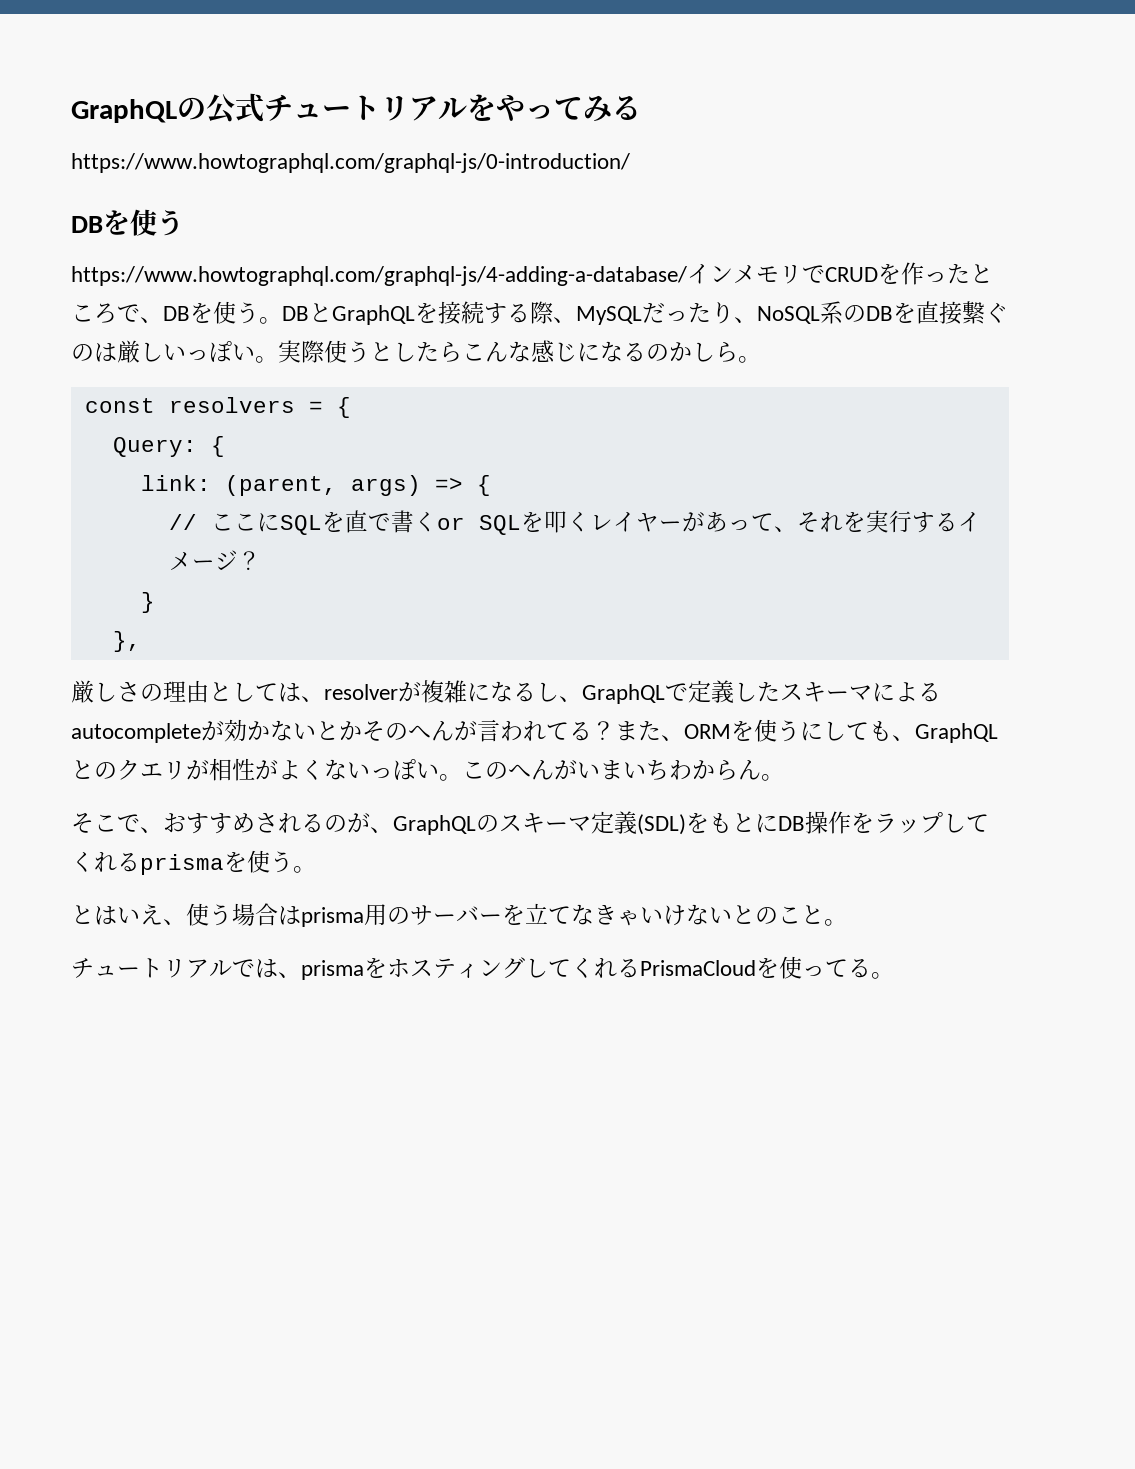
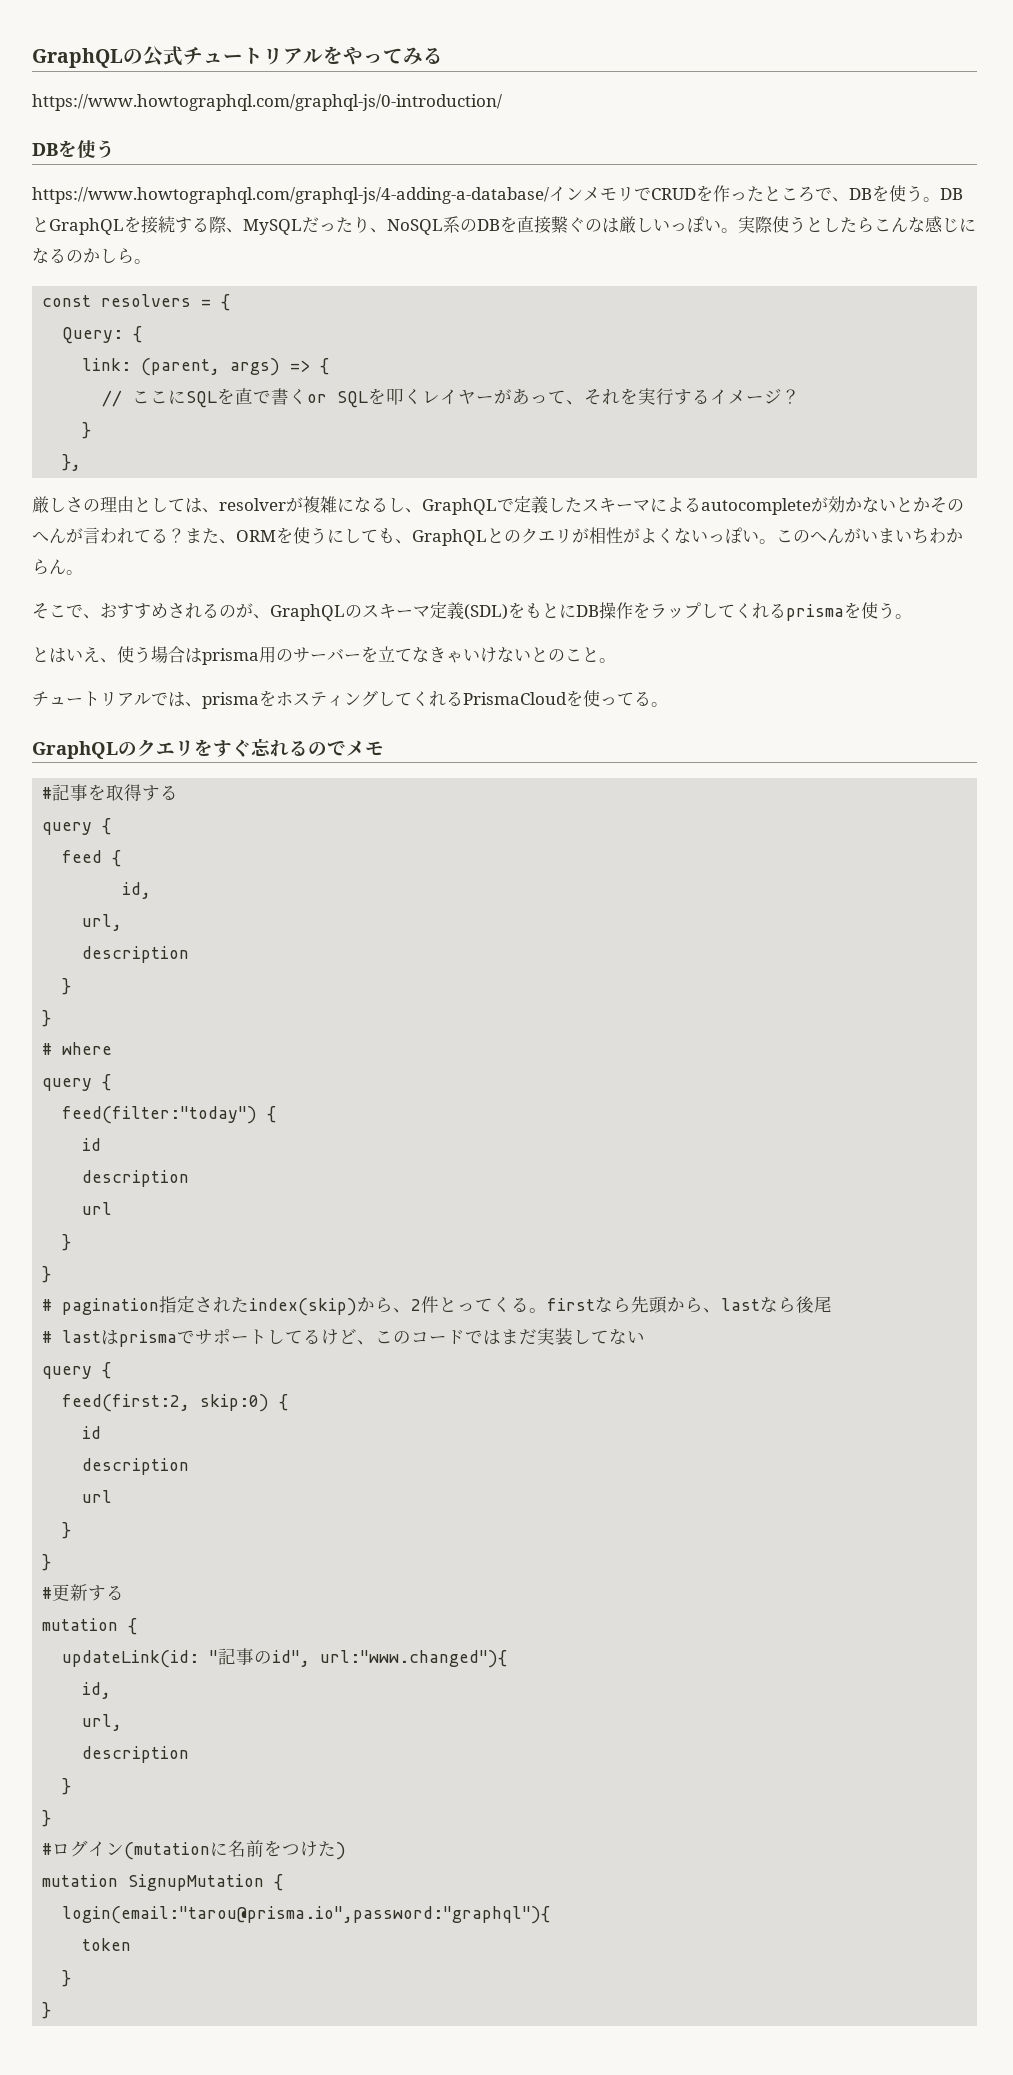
+ GraphQLのクエリをすぐ忘れるのでメモ
+ #記事を取得する
+ query {
+ feed {
+ id,
+ url,
+ description
+ }
+ }
+ # where
+ query {
+ feed(filter:"today") {
+ id
+ description
+ url
+ }
+ }
+ # pagination指定されたindex(skip)から、2件とってくる。firstなら先頭から、lastなら後尾
+ # lastはprismaでサポートしてるけど、このコードではまだ実装してない
+ query {
+ feed(first:2, skip:0) {
+ id
+ description
+ url
+ }
+ }
+ #更新する
+ mutation {
+ updateLink(id: "記事のid", url:"www.changed"){
+ id,
+ url,
+ description
+ }
+ }
+ #ログイン(mutationに名前をつけた)
+ mutation SignupMutation {
+ login(email:"tarou@prisma.io",password:"graphql"){
+ token
+ }
+ }

